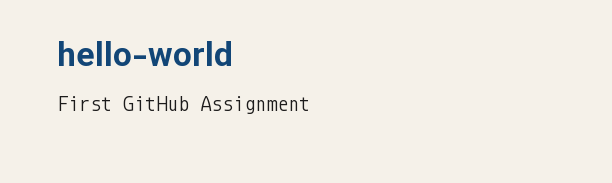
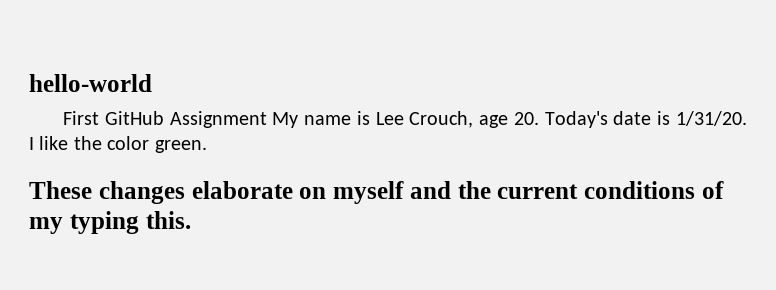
- First GitHub Assignment
+ First GitHub Assignment My name is Lee Crouch, age 20. Today's date is 1/31/20. I like the color green.
+ These changes elaborate on myself and the current conditions of my typing this.

